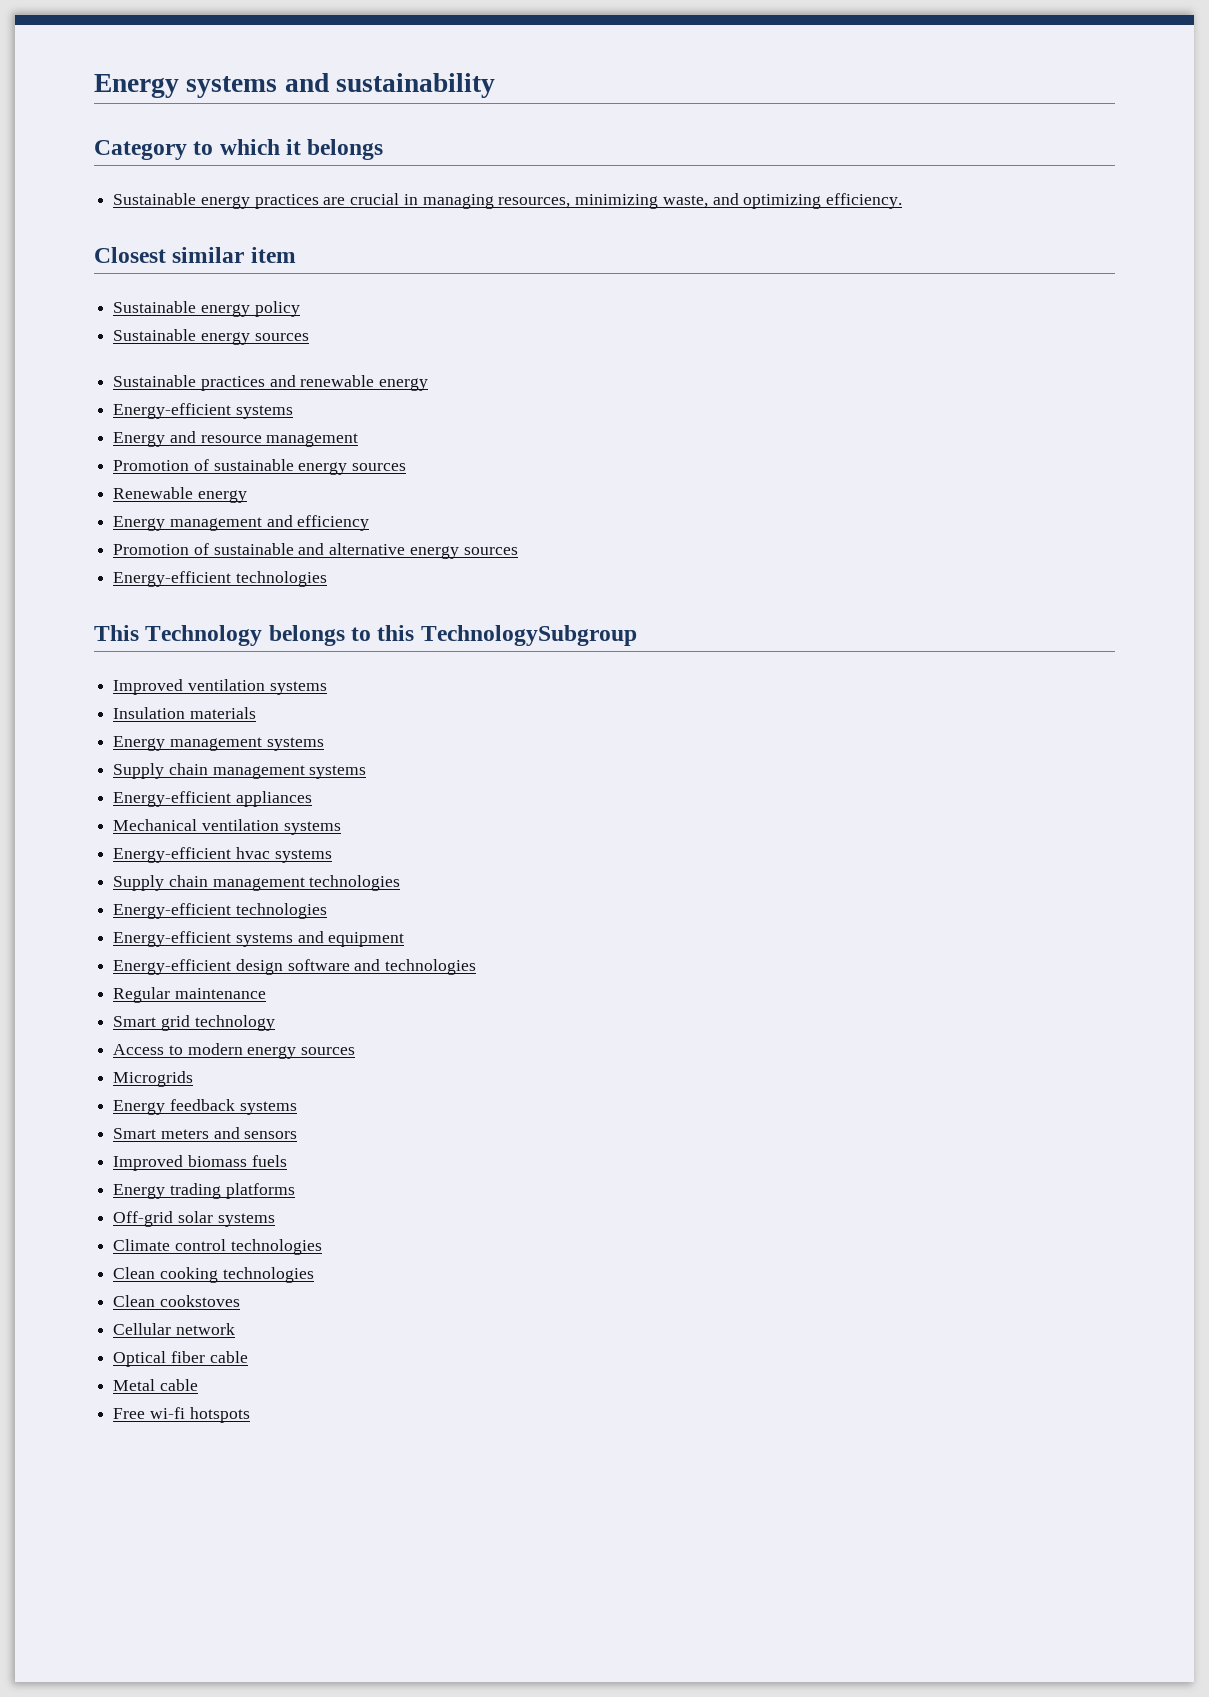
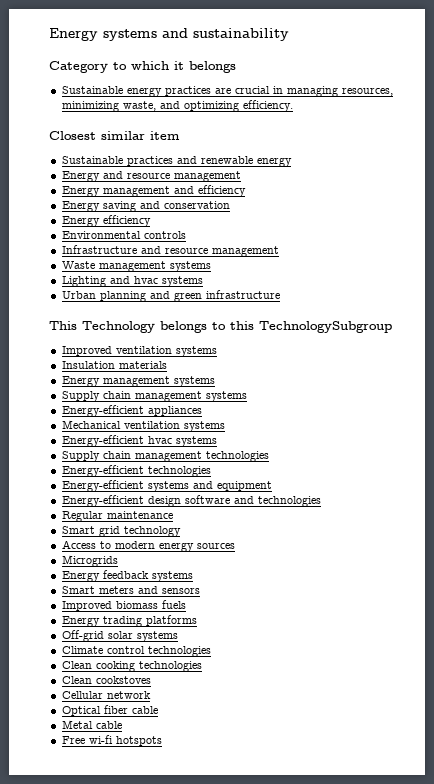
- Sustainable energy policy
- Sustainable energy sources
  Sustainable practices and renewable energy
- Energy-efficient systems
- Promotion of sustainable energy sources
- Renewable energy
  Energy management and efficiency
- Promotion of sustainable and alternative energy sources
- Energy-efficient technologies
+ Energy saving and conservation
+ Energy efficiency
+ Environmental controls
+ Infrastructure and resource management
+ Waste management systems
+ Lighting and hvac systems
+ Urban planning and green infrastructure

